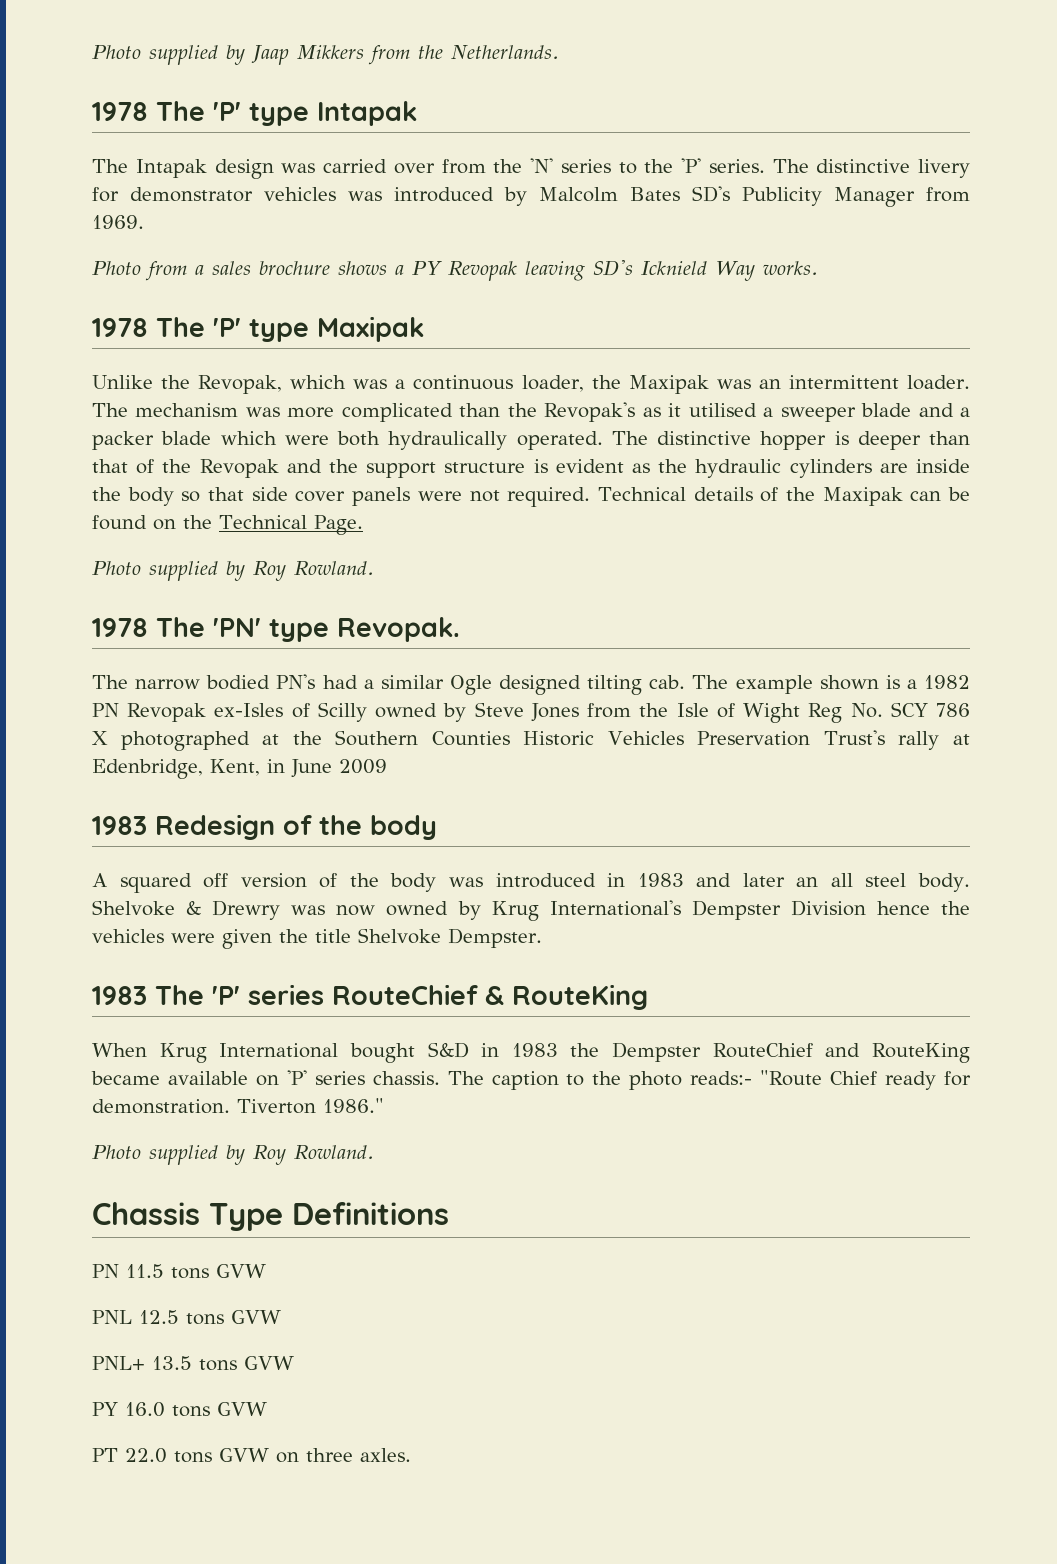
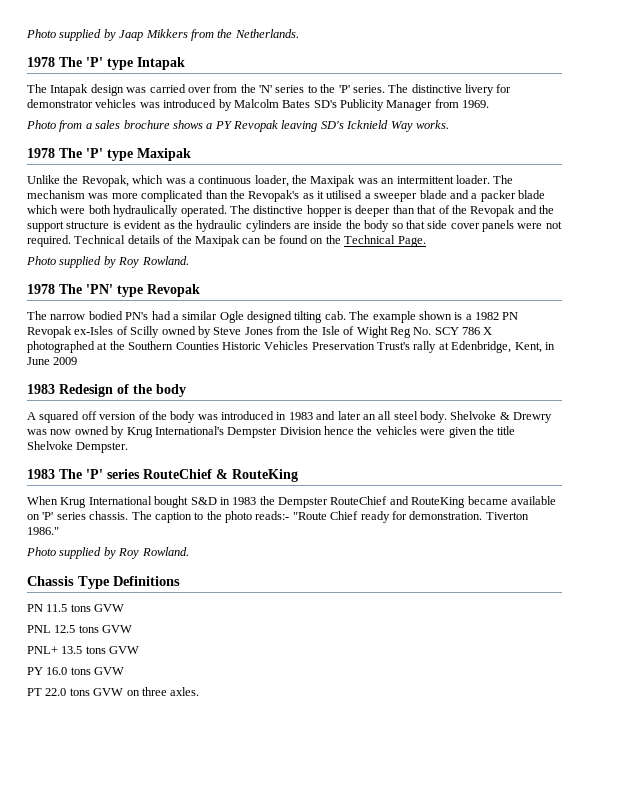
- 1978 The 'PN' type Revopak.
+ 1978 The 'PN' type Revopak

